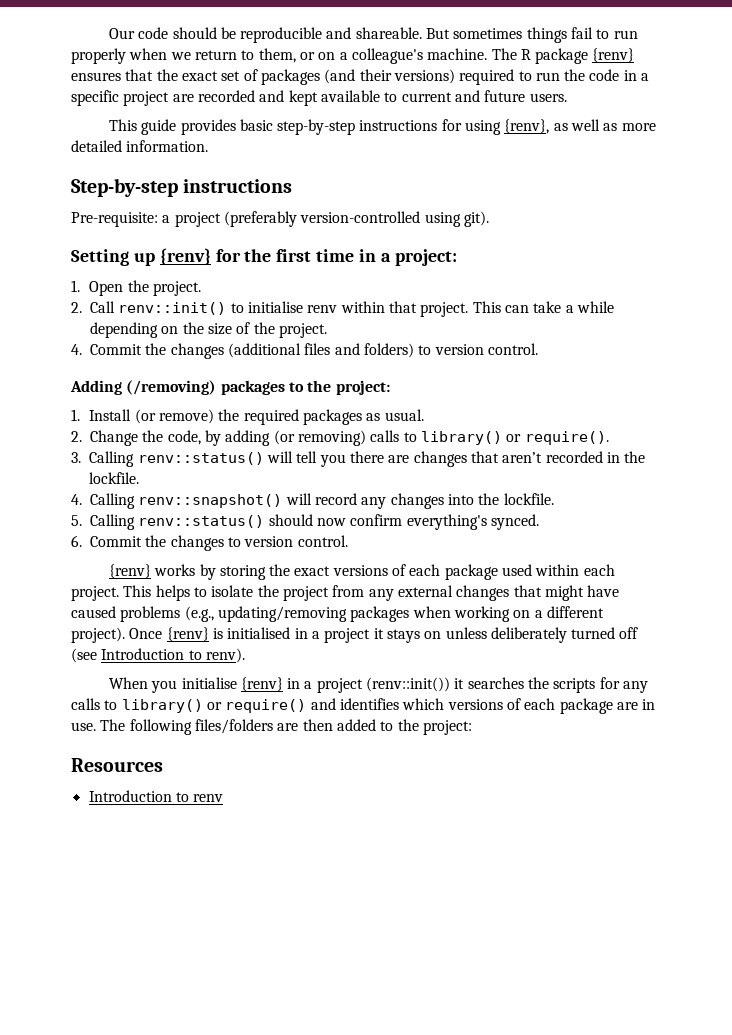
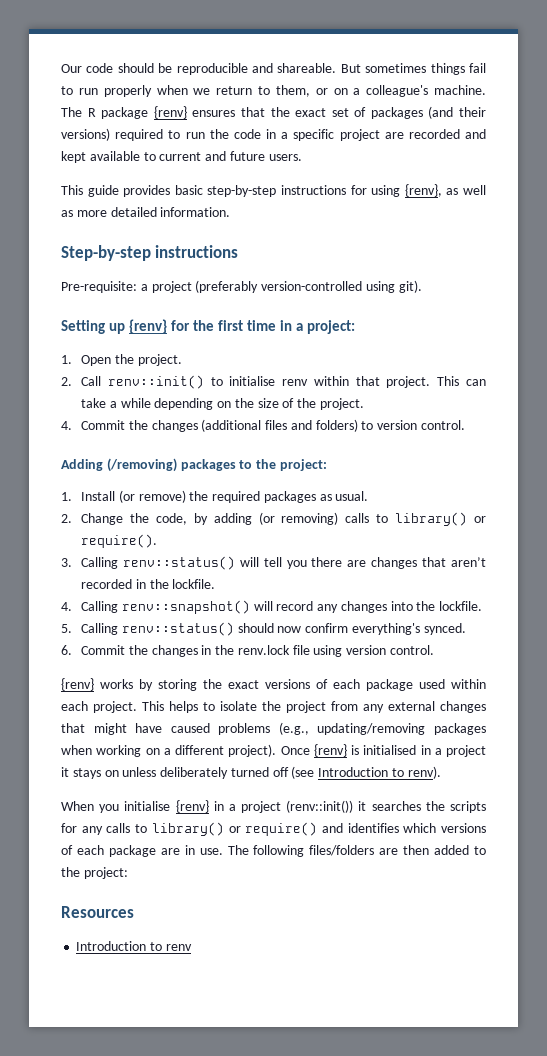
- 6. Commit the changes to version control.
+ 6. Commit the changes in the renv.lock file using version control.

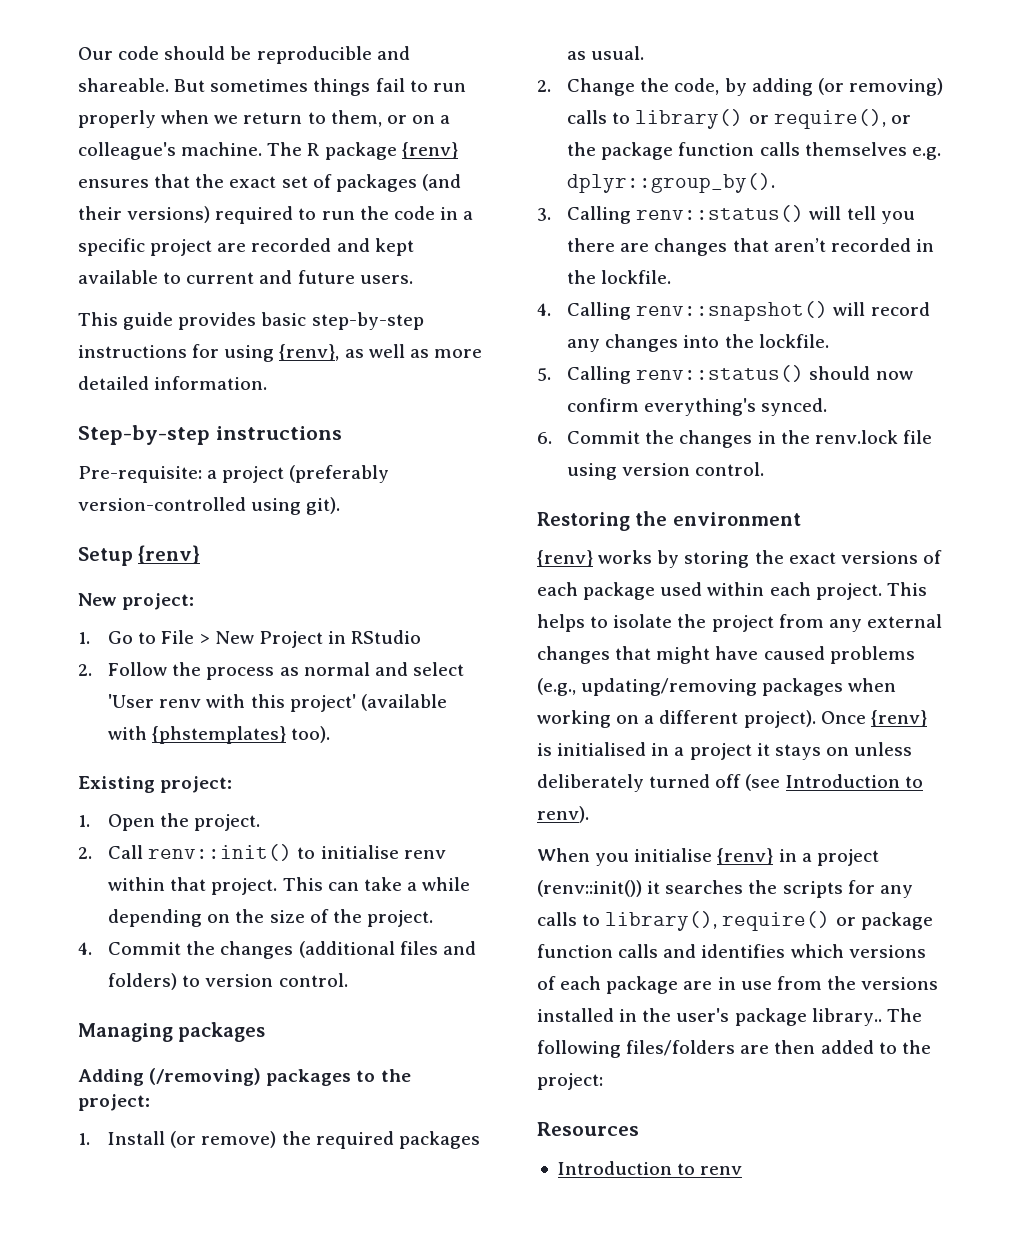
- Setting up {renv} for the first time in a project:
+ Setup {renv}
+ New project:
+ 1. Go to File > New Project in RStudio
+ 2. Follow the process as normal and select 'User renv with this project' (available with {phstemplates} too).
+ Existing project:
+ Managing packages
- 2. Change the code, by adding (or removing) calls to library() or require().
+ 2. Change the code, by adding (or removing) calls to library() or require(), or the package function calls themselves e.g. dplyr::group_by().
+ Restoring the environment
- When you initialise {renv} in a project (renv::init()) it searches the scripts for any calls to library() or require() and identifies which versions of each package are in use.
+ When you initialise {renv} in a project (renv::init()) it searches the scripts for any calls to library(), require() or package function calls and identifies which versions of each package are in use from the versions installed in the user's package library..

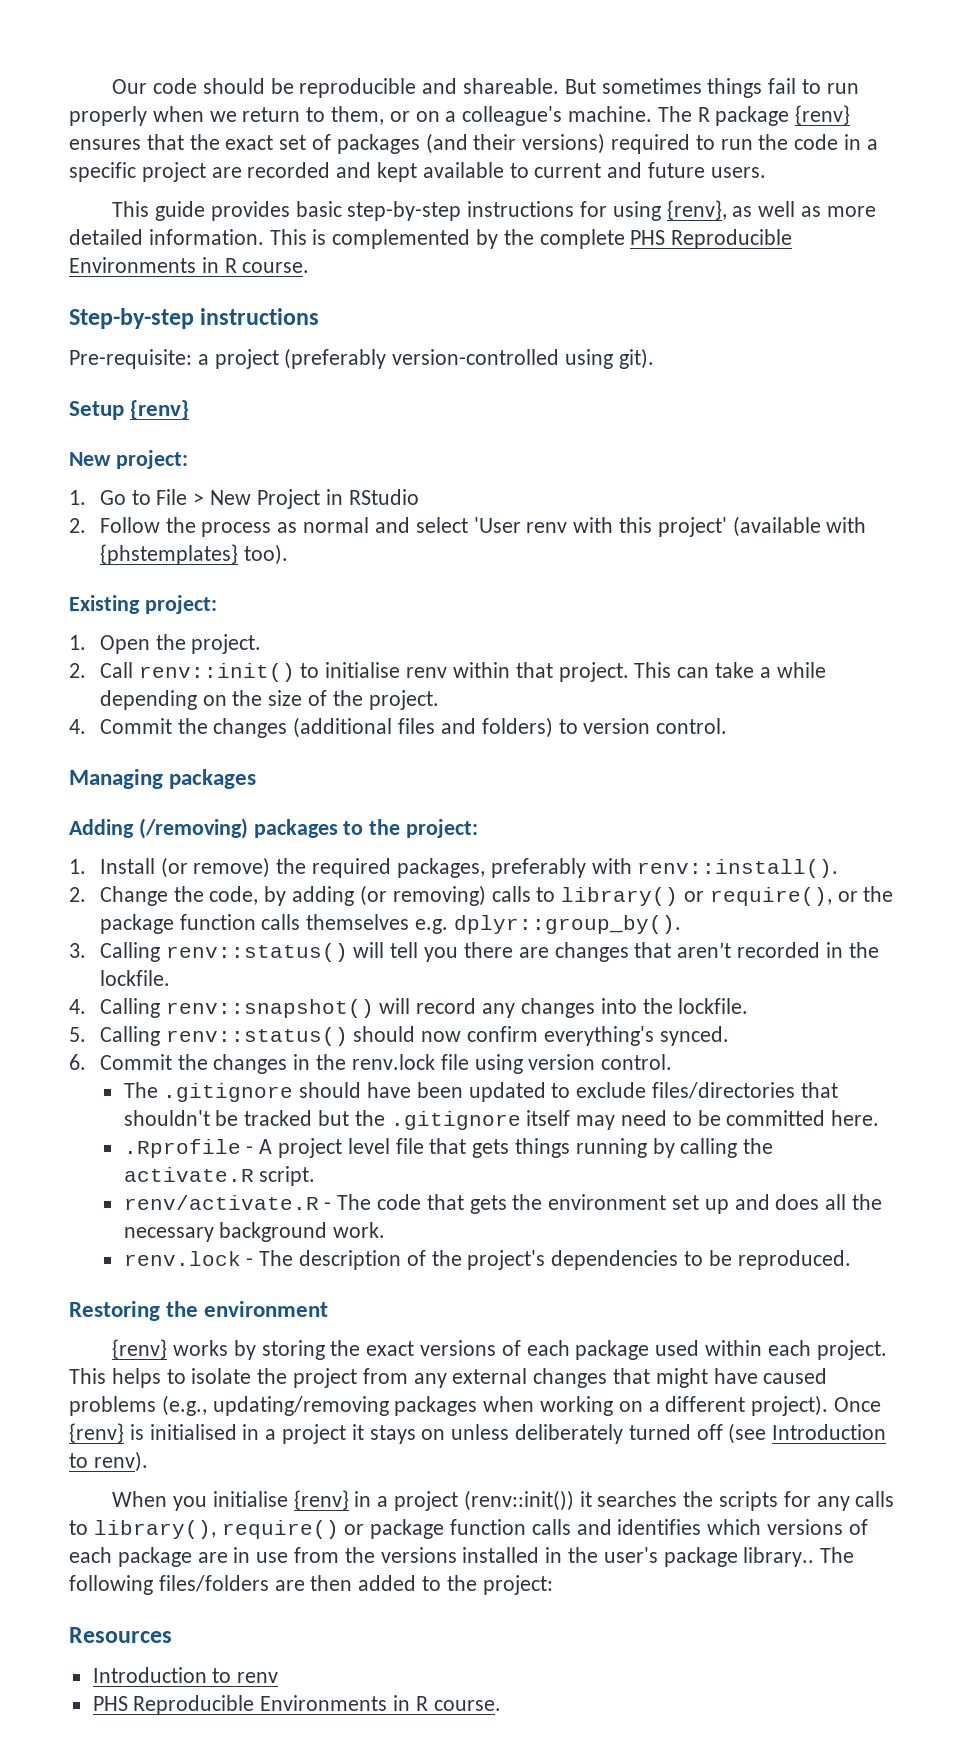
+ This is complemented by the complete PHS Reproducible Environments in R course.
- 1. Install (or remove) the required packages as usual.
+ 1. Install (or remove) the required packages, preferably with renv::install().
+ The .gitignore should have been updated to exclude files/directories that shouldn't be tracked but the .gitignore itself may need to be committed here.
+ .Rprofile - A project level file that gets things running by calling the activate.R script.
+ renv/activate.R - The code that gets the environment set up and does all the necessary background work.
+ renv.lock - The description of the project's dependencies to be reproduced.
  Introduction to renv
+ PHS Reproducible Environments in R course.

